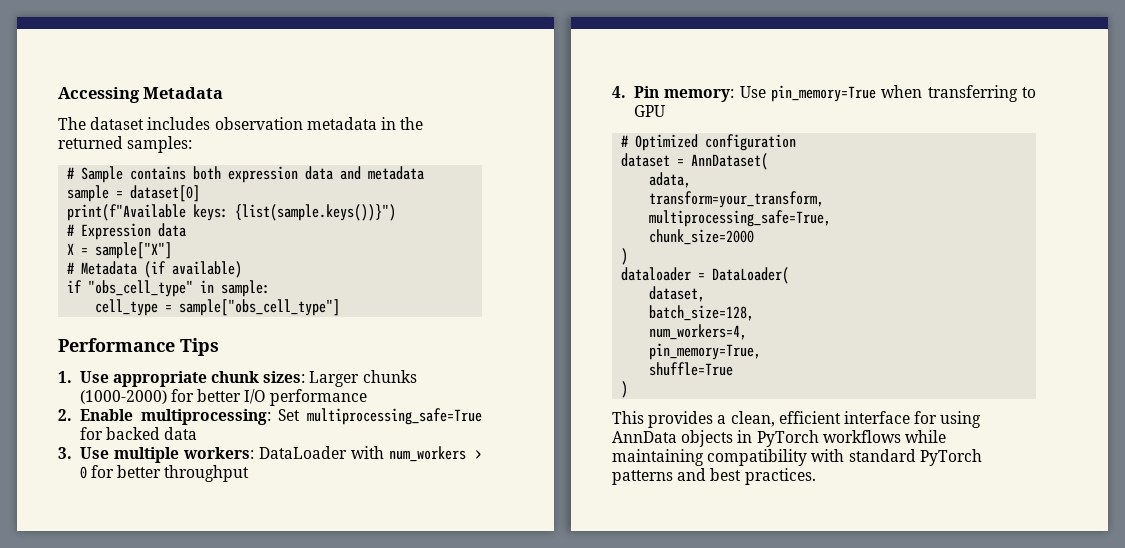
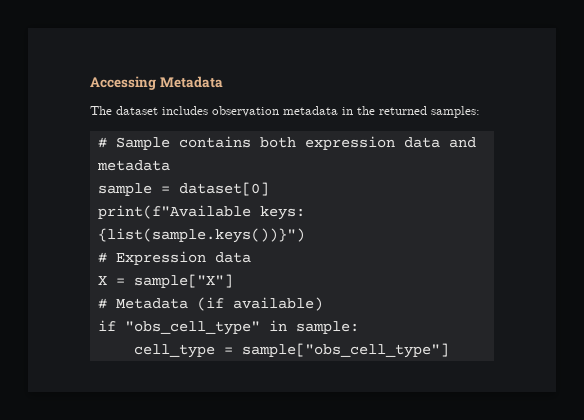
- Performance Tips
- 1. Use appropriate chunk sizes: Larger chunks (1000-2000) for better I/O performance
- 2. Enable multiprocessing: Set multiprocessing_safe=True for backed data
- 3. Use multiple workers: DataLoader with num_workers > 0 for better throughput
- 4. Pin memory: Use pin_memory=True when transferring to GPU
- # Optimized configuration
- dataset = AnnDataset(
- adata,
- transform=your_transform,
- multiprocessing_safe=True,
- chunk_size=2000
- )
- dataloader = DataLoader(
- dataset,
- batch_size=128,
- num_workers=4,
- pin_memory=True,
- shuffle=True
- )
- This provides a clean, efficient interface for using AnnData objects in PyTorch workflows while maintaining compatibility with standard PyTorch patterns and best practices.

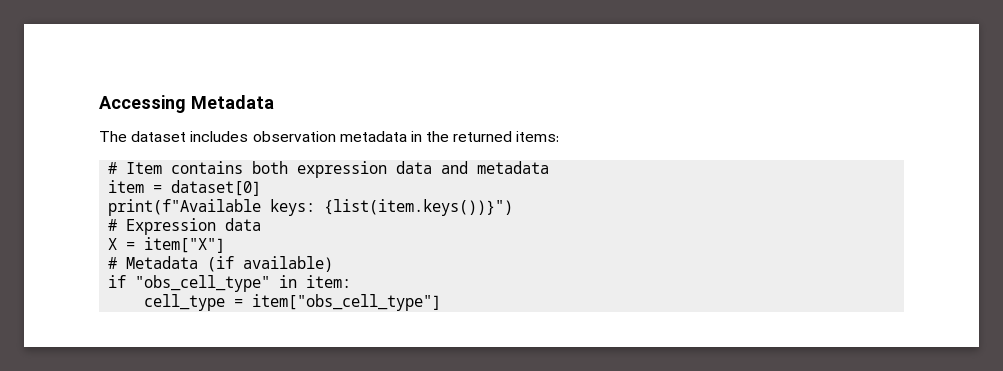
- The dataset includes observation metadata in the returned samples:
- # Sample contains both expression data and metadata
+ The dataset includes observation metadata in the returned items:
+ # Item contains both expression data and metadata
- sample = dataset[0]
+ item = dataset[0]
- print(f"Available keys: {list(sample.keys())}")
+ print(f"Available keys: {list(item.keys())}")
- X = sample["X"]
+ X = item["X"]
- if "obs_cell_type" in sample:
+ if "obs_cell_type" in item:
- cell_type = sample["obs_cell_type"]
+ cell_type = item["obs_cell_type"]

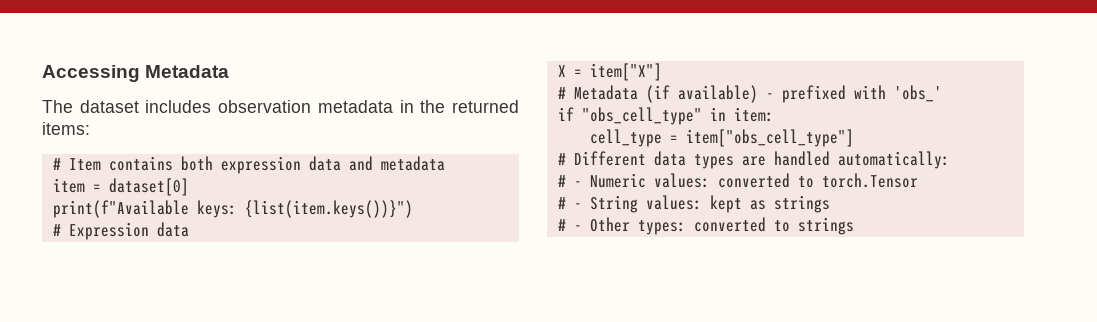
- # Metadata (if available)
+ # Metadata (if available) - prefixed with 'obs_'
+ # Different data types are handled automatically:
+ # - Numeric values: converted to torch.Tensor
+ # - String values: kept as strings
+ # - Other types: converted to strings

